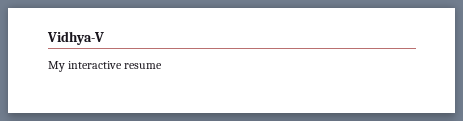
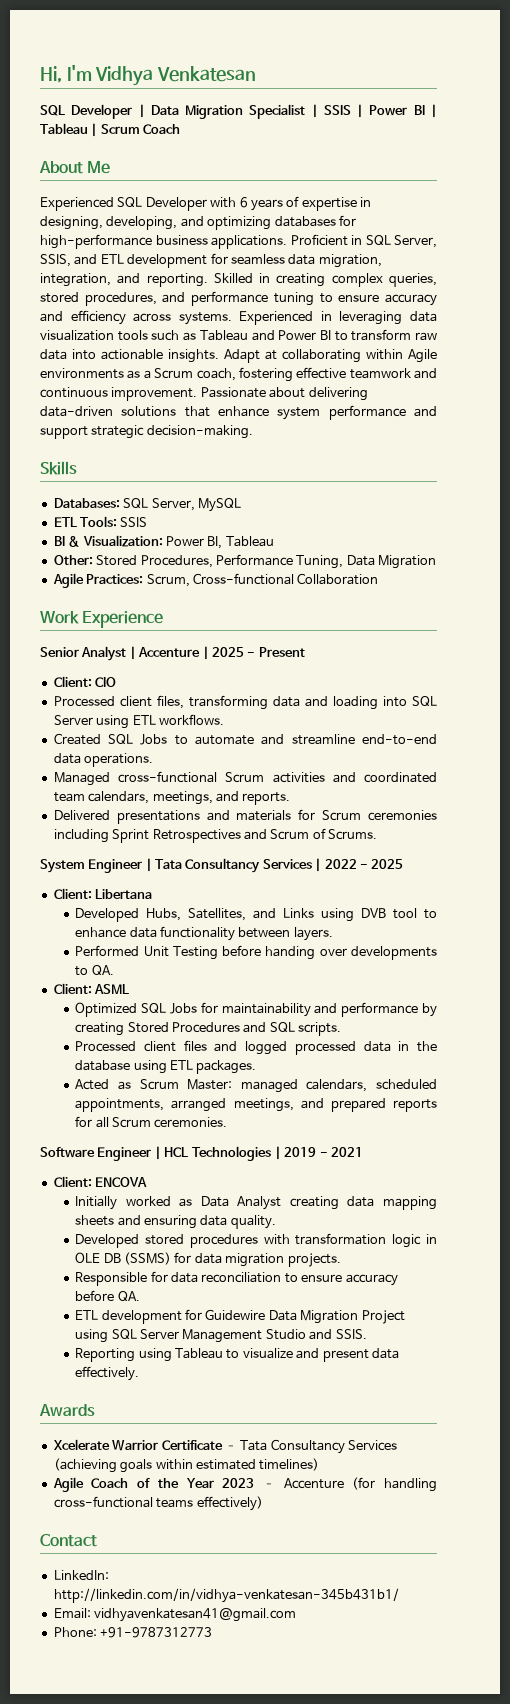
- Vidhya-V
- My interactive resume
+ Hi, I'm Vidhya Venkatesan
+ SQL Developer | Data Migration Specialist | SSIS | Power BI | Tableau | Scrum Coach
+ About Me
+ Experienced SQL Developer with 6 years of expertise in designing, developing, and optimizing databases for high-performance business applications. Proficient in SQL Server, SSIS, and ETL development for seamless data migration, integration, and reporting. Skilled in creating complex queries, stored procedures, and performance tuning to ensure accuracy and efficiency across systems. Experienced in leveraging data visualization tools such as Tableau and Power BI to transform raw data into actionable insights. Adapt at collaborating within Agile environments as a Scrum coach, fostering effective teamwork and continuous improvement. Passionate about delivering data-driven solutions that enhance system performance and support strategic decision-making.
+ Skills
+ Databases: SQL Server, MySQL
+ ETL Tools: SSIS
+ BI & Visualization: Power BI, Tableau
+ Other: Stored Procedures, Performance Tuning, Data Migration
+ Agile Practices: Scrum, Cross-functional Collaboration
+ Work Experience
+ Senior Analyst | Accenture | 2025 - Present
+ Client: CIO
+ Processed client files, transforming data and loading into SQL Server using ETL workflows.
+ Created SQL Jobs to automate and streamline end-to-end data operations.
+ Managed cross-functional Scrum activities and coordinated team calendars, meetings, and reports.
+ Delivered presentations and materials for Scrum ceremonies including Sprint Retrospectives and Scrum of Scrums.
+ System Engineer | Tata Consultancy Services | 2022 - 2025
+ Client: Libertana
+ Developed Hubs, Satellites, and Links using DVB tool to enhance data functionality between layers.
+ Performed Unit Testing before handing over developments to QA.
+ Client: ASML
+ Optimized SQL Jobs for maintainability and performance by creating Stored Procedures and SQL scripts.
+ Processed client files and logged processed data in the database using ETL packages.
+ Acted as Scrum Master: managed calendars, scheduled appointments, arranged meetings, and prepared reports for all Scrum ceremonies.
+ Software Engineer | HCL Technologies | 2019 - 2021
+ Client: ENCOVA
+ Initially worked as Data Analyst creating data mapping sheets and ensuring data quality.
+ Developed stored procedures with transformation logic in OLE DB (SSMS) for data migration projects.
+ Responsible for data reconciliation to ensure accuracy before QA.
+ ETL development for Guidewire Data Migration Project using SQL Server Management Studio and SSIS.
+ Reporting using Tableau to visualize and present data effectively.
+ Awards
+ Xcelerate Warrior Certificate – Tata Consultancy Services (achieving goals within estimated timelines)
+ Agile Coach of the Year 2023 – Accenture (for handling cross-functional teams effectively)
+ Contact
+ LinkedIn: http://linkedin.com/in/vidhya-venkatesan-345b431b1/
+ Email: vidhyavenkatesan41@gmail.com
+ Phone: +91-9787312773

